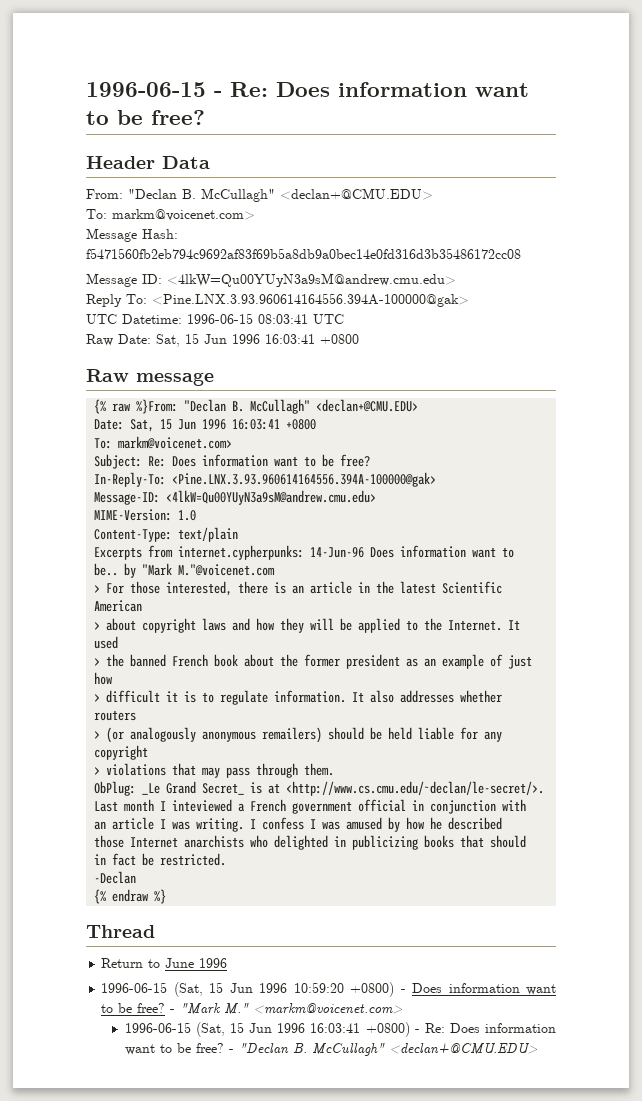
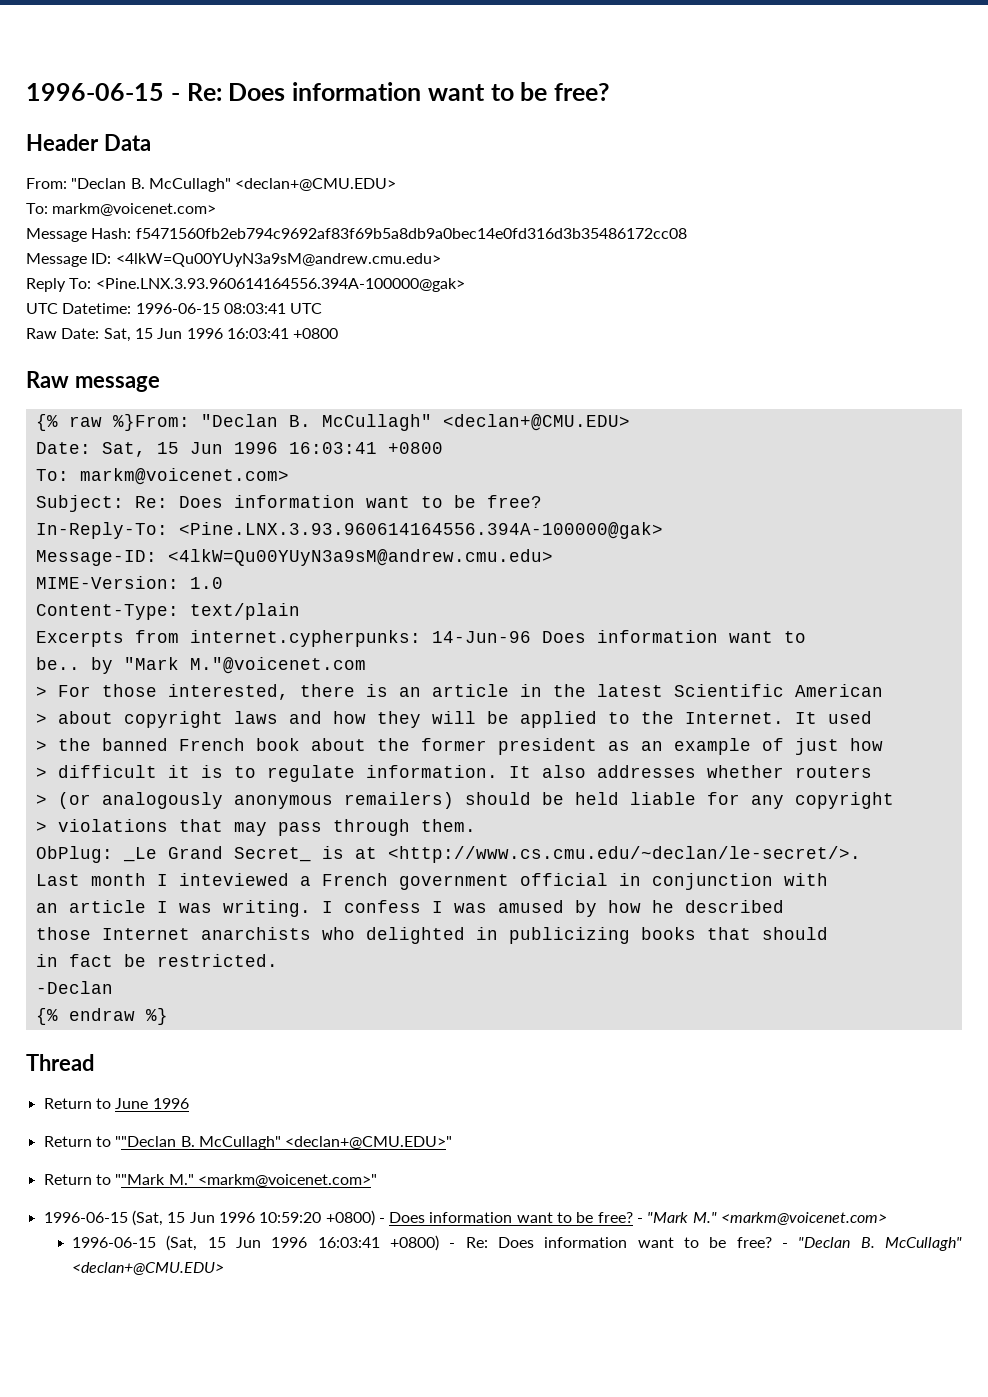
+ Return to ""Declan B. McCullagh" <declan+@CMU.EDU>"
+ Return to ""Mark M." <markm@voicenet.com>"

